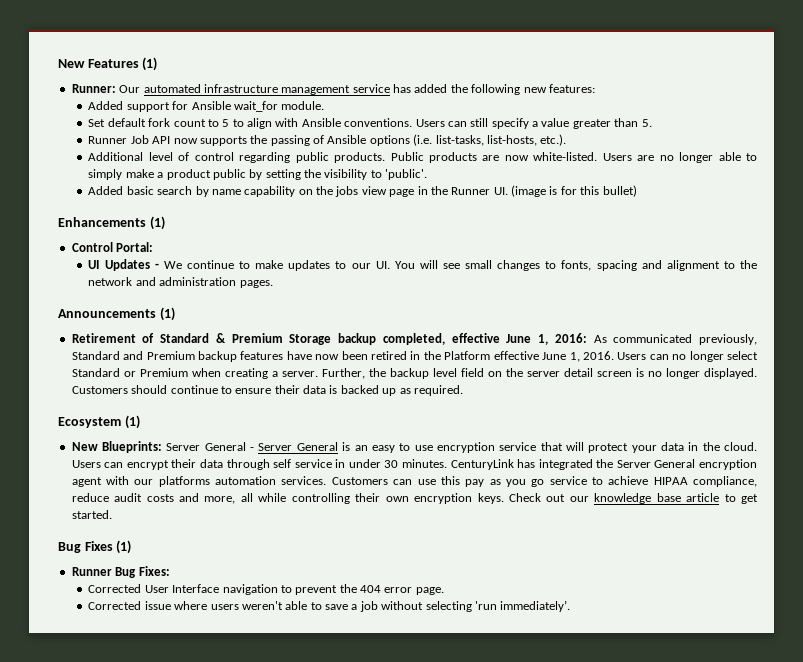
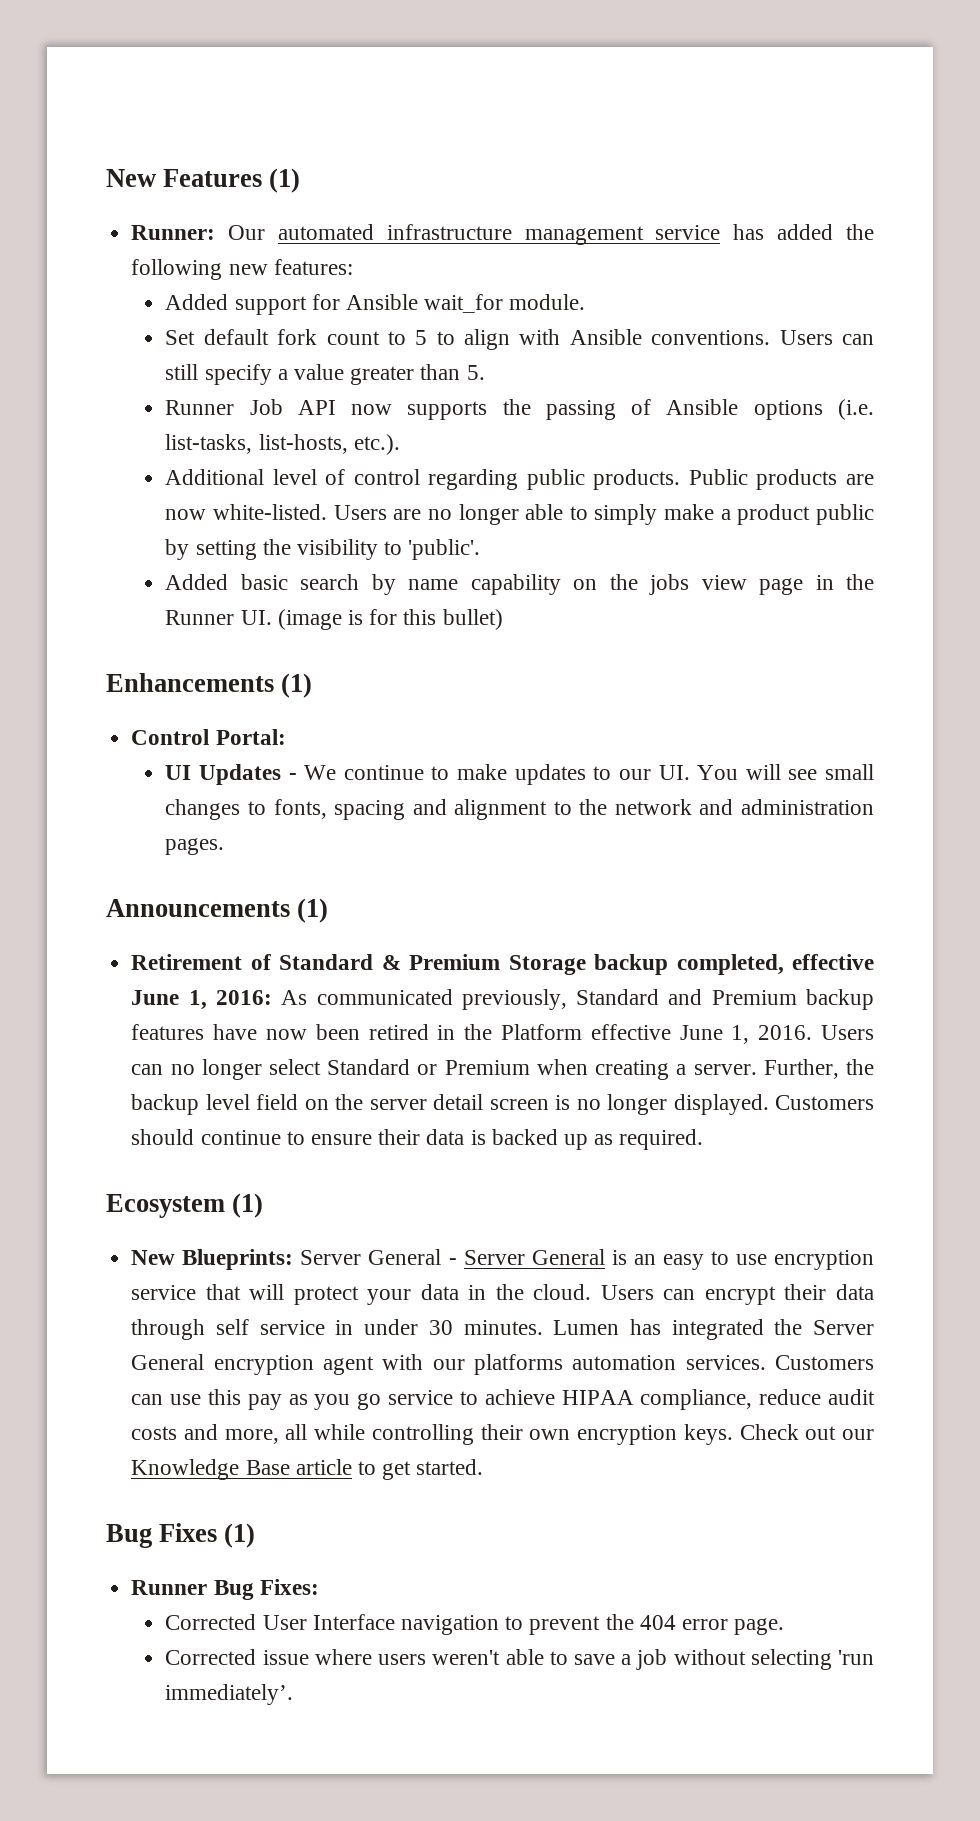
- CenturyLink has integrated the Server General encryption agent with our platforms automation services.
+ Lumen has integrated the Server General encryption agent with our platforms automation services.
- Check out our knowledge base article to get started.
+ Check out our Knowledge Base article to get started.

